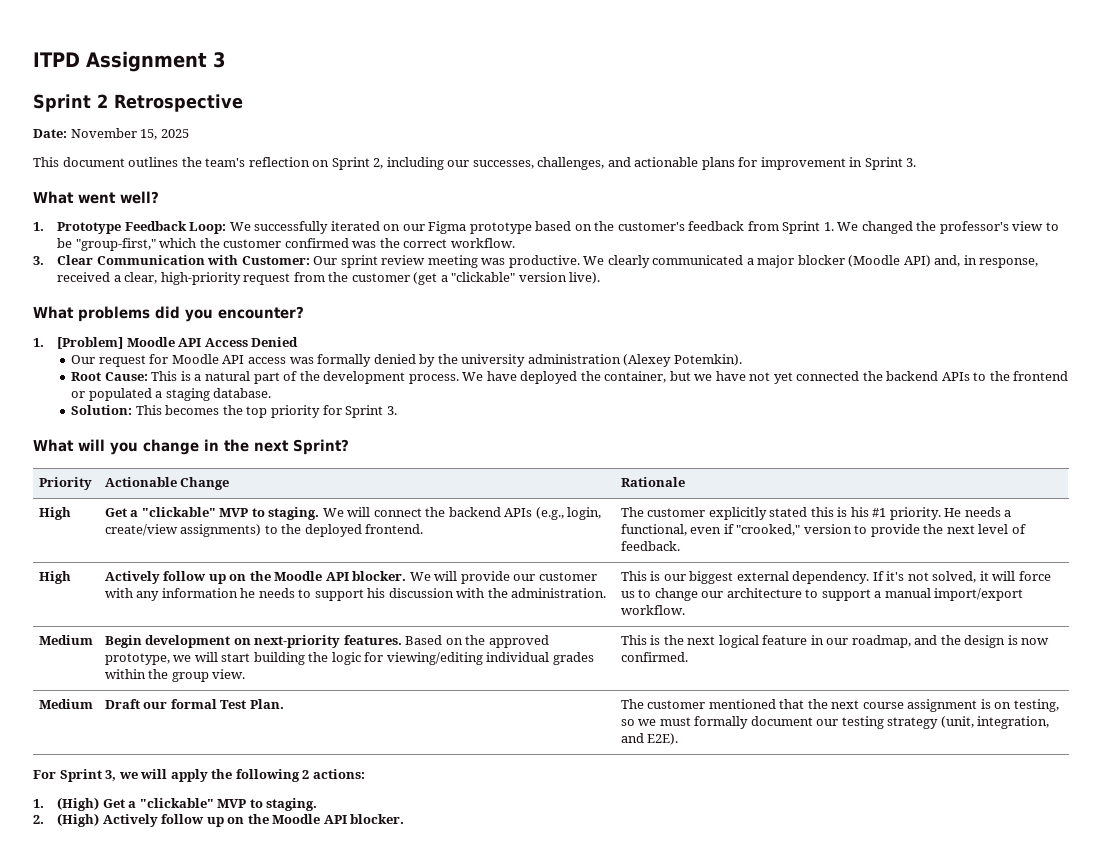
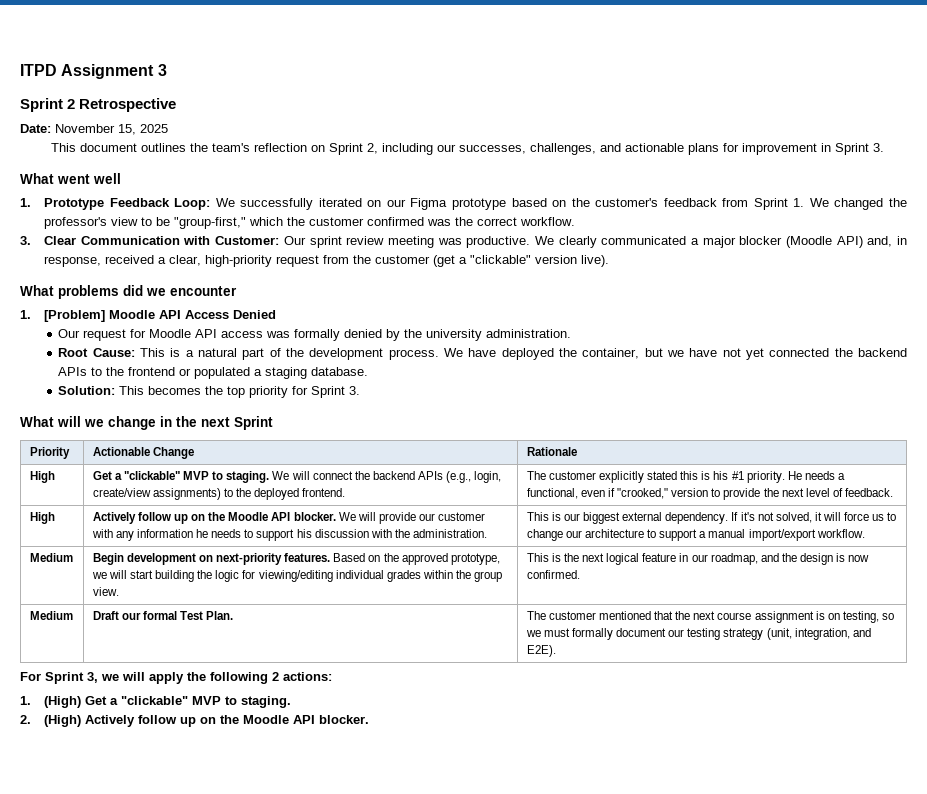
- What went well?
+ What went well
- What problems did you encounter?
+ What problems did we encounter
- Our request for Moodle API access was formally denied by the university administration (Alexey Potemkin).
+ Our request for Moodle API access was formally denied by the university administration.
- What will you change in the next Sprint?
+ What will we change in the next Sprint

